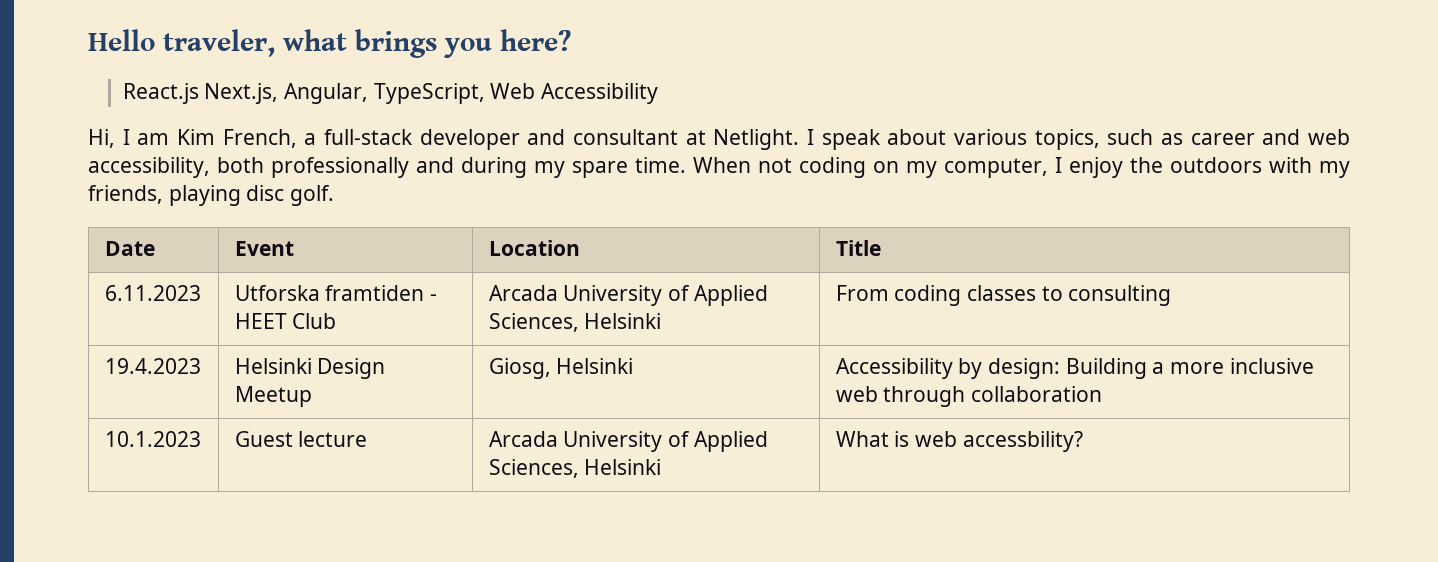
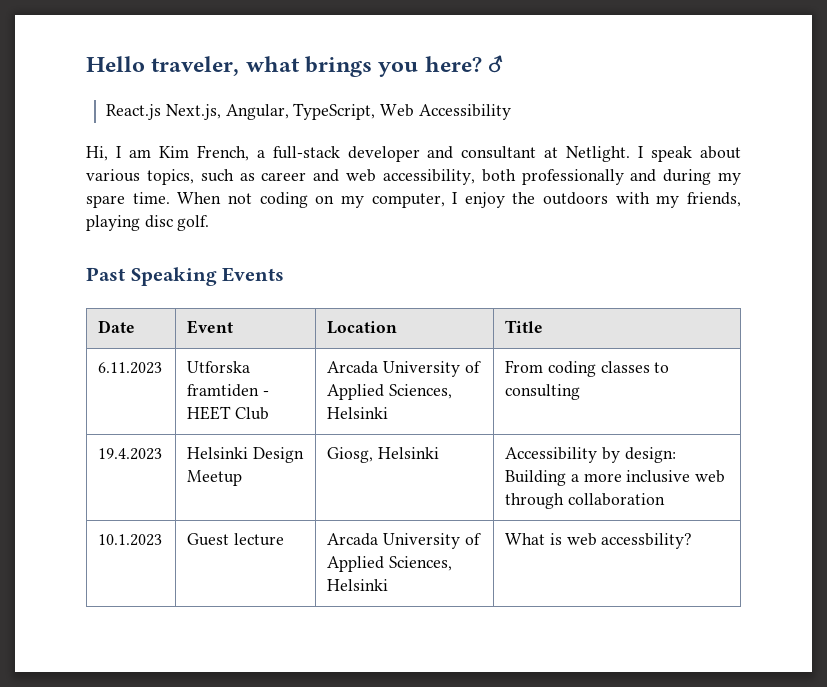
+ ♂
+ Past Speaking Events

